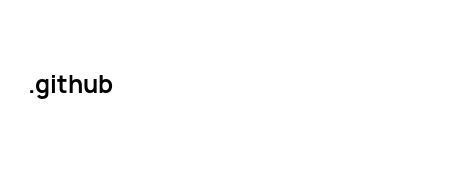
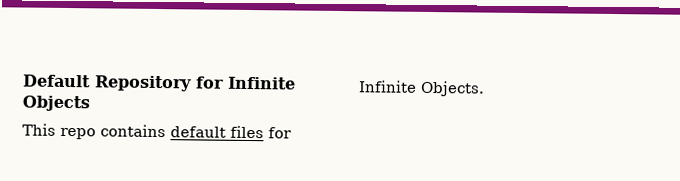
- .github
+ Default Repository for Infinite Objects
+ This repo contains default files for Infinite Objects.

